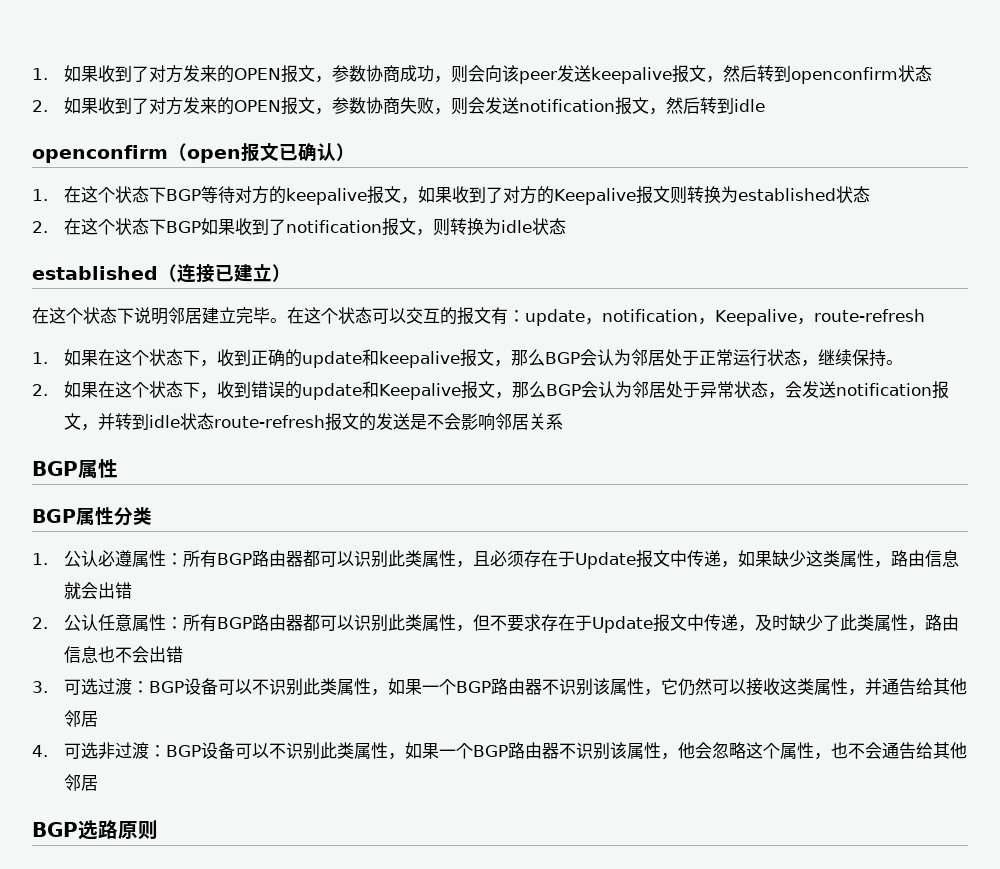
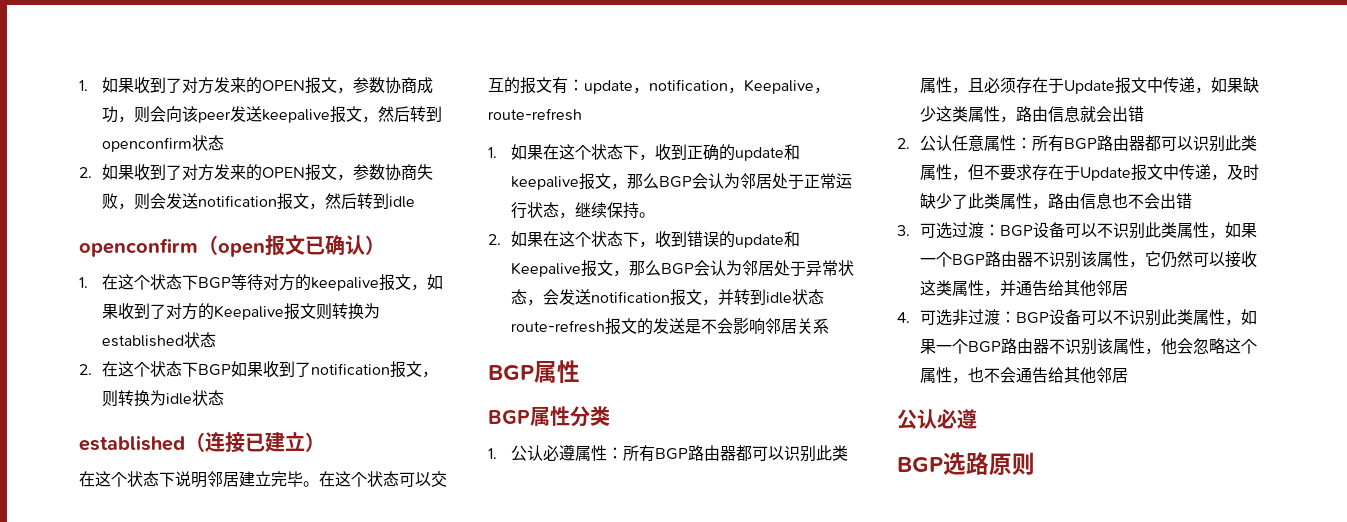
  4.可选非过渡：BGP设备可以不识别此类属性，如果一个BGP路由器不识别该属性，他会忽略这个属性，也不会通告给其他邻居
+ 公认必遵

